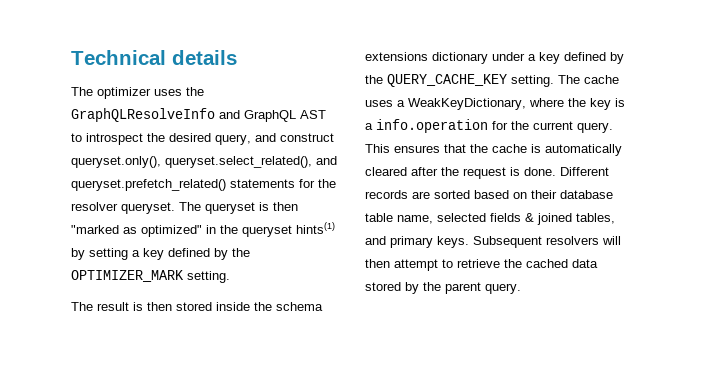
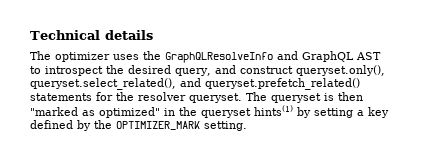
- The result is then stored inside the schema extensions dictionary under a key defined by the QUERY_CACHE_KEY setting. The cache uses a WeakKeyDictionary, where the key is a info.operation for the current query. This ensures that the cache is automatically cleared after the request is done. Different records are sorted based on their database table name, selected fields & joined tables, and primary keys. Subsequent resolvers will then attempt to retrieve the cached data stored by the parent query.

